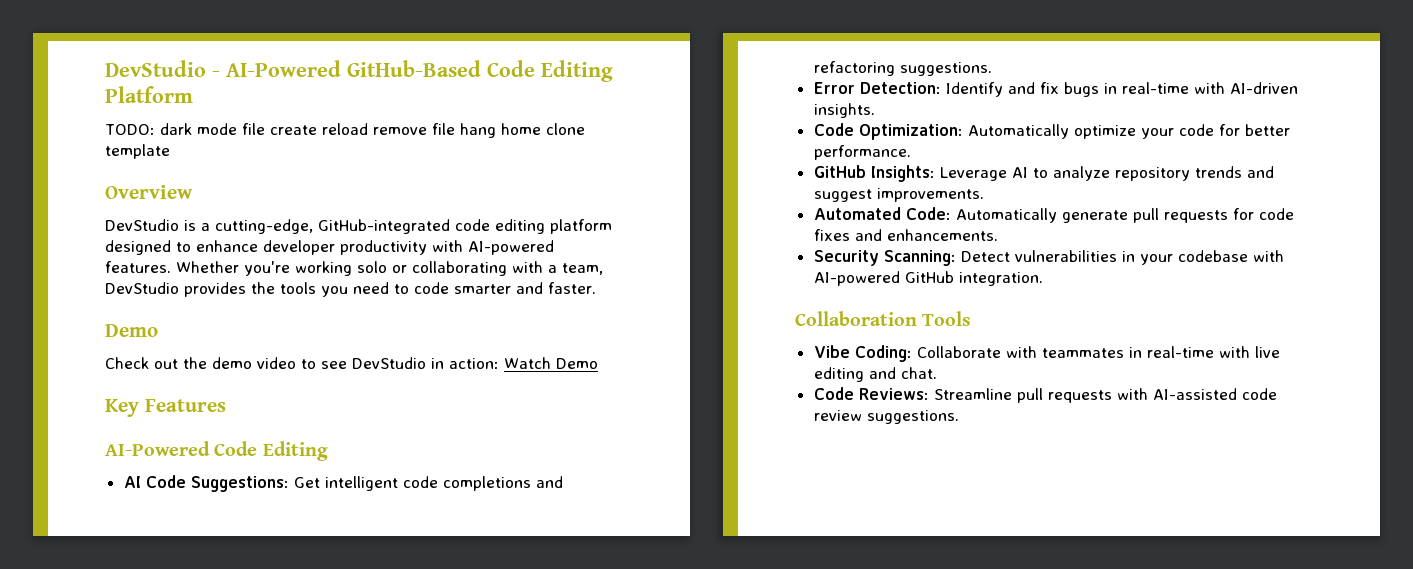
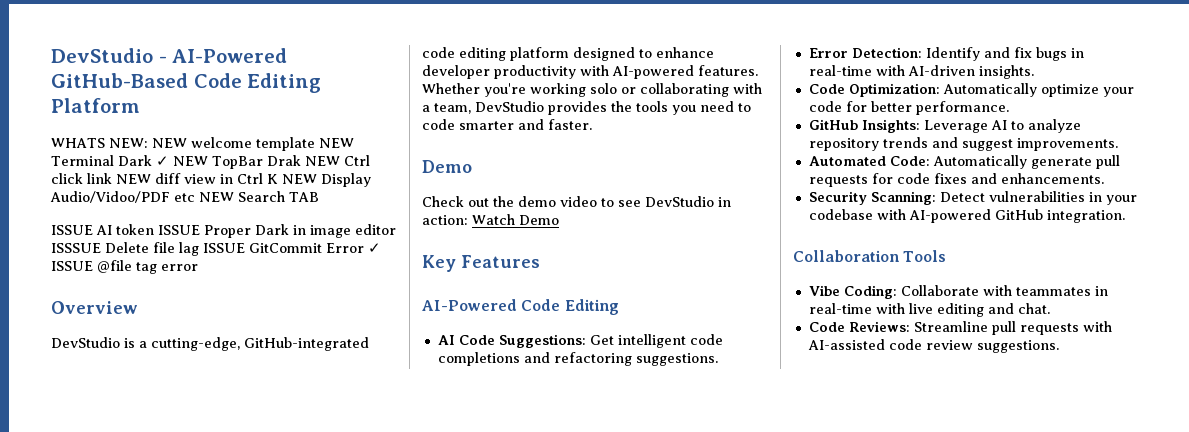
- TODO: dark mode file create reload remove file hang home clone template
+ WHATS NEW: NEW welcome template NEW Terminal Dark ✓ NEW TopBar Drak NEW Ctrl click link NEW diff view in Ctrl K NEW Display Audio/Vidoo/PDF etc NEW Search TAB
+ ISSUE AI token ISSUE Proper Dark in image editor ISSSUE Delete file lag ISSUE GitCommit Error ✓ ISSUE @file tag error

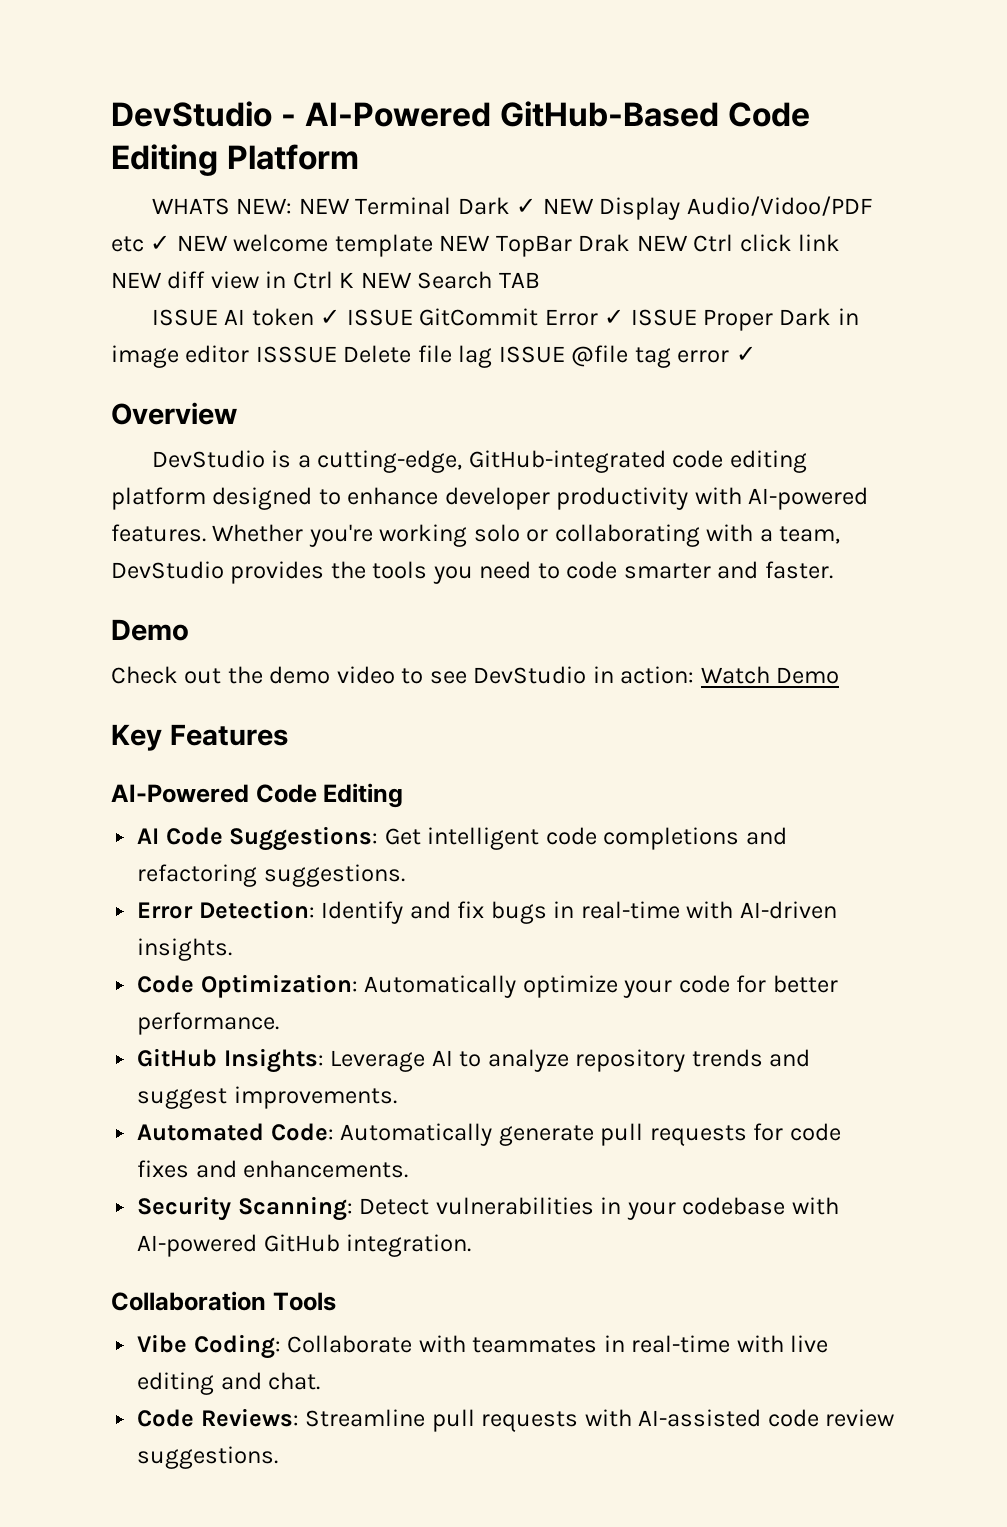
- WHATS NEW: NEW welcome template NEW Terminal Dark ✓ NEW TopBar Drak NEW Ctrl click link NEW diff view in Ctrl K NEW Display Audio/Vidoo/PDF etc NEW Search TAB
+ WHATS NEW: NEW Terminal Dark ✓ NEW Display Audio/Vidoo/PDF etc ✓ NEW welcome template NEW TopBar Drak NEW Ctrl click link NEW diff view in Ctrl K NEW Search TAB
- ISSUE AI token ISSUE Proper Dark in image editor ISSSUE Delete file lag ISSUE GitCommit Error ✓ ISSUE @file tag error
+ ISSUE AI token ✓ ISSUE GitCommit Error ✓ ISSUE Proper Dark in image editor ISSSUE Delete file lag ISSUE @file tag error ✓

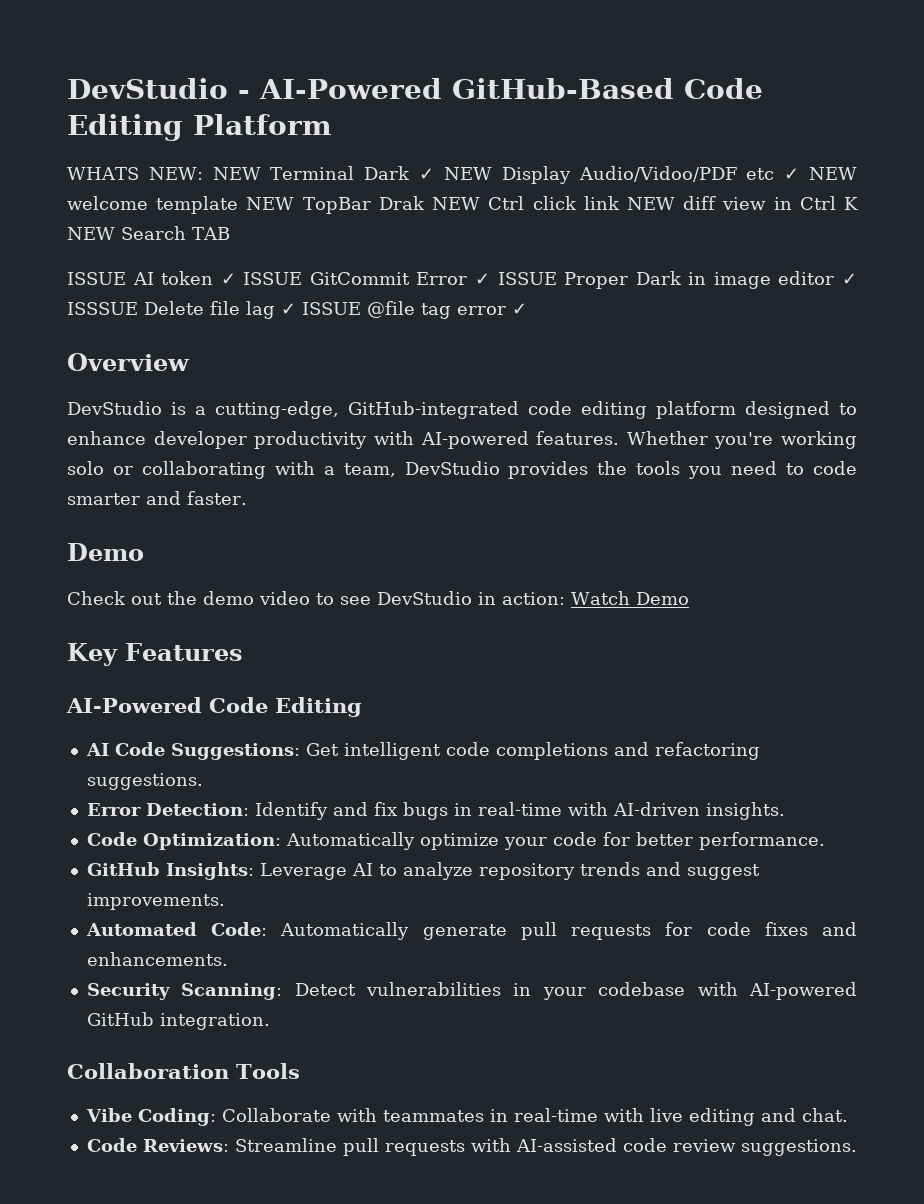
- ISSUE AI token ✓ ISSUE GitCommit Error ✓ ISSUE Proper Dark in image editor ISSSUE Delete file lag ISSUE @file tag error ✓
+ ISSUE AI token ✓ ISSUE GitCommit Error ✓ ISSUE Proper Dark in image editor ✓ ISSSUE Delete file lag ✓ ISSUE @file tag error ✓

